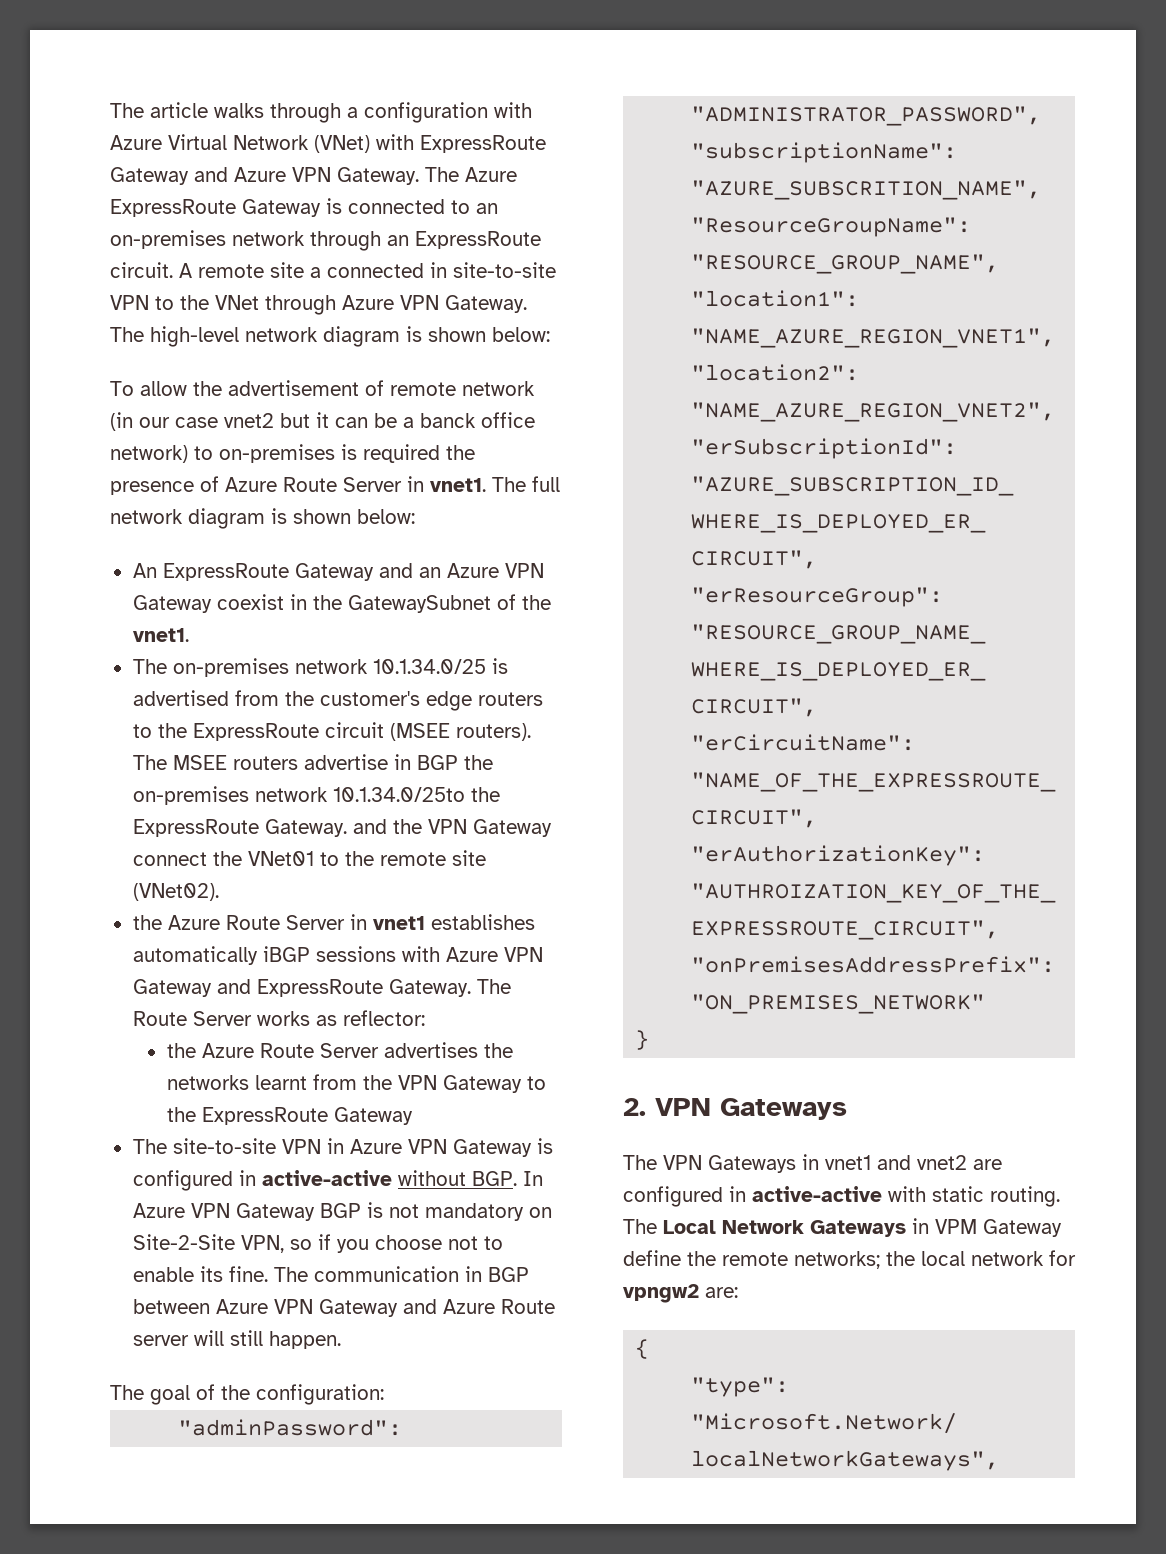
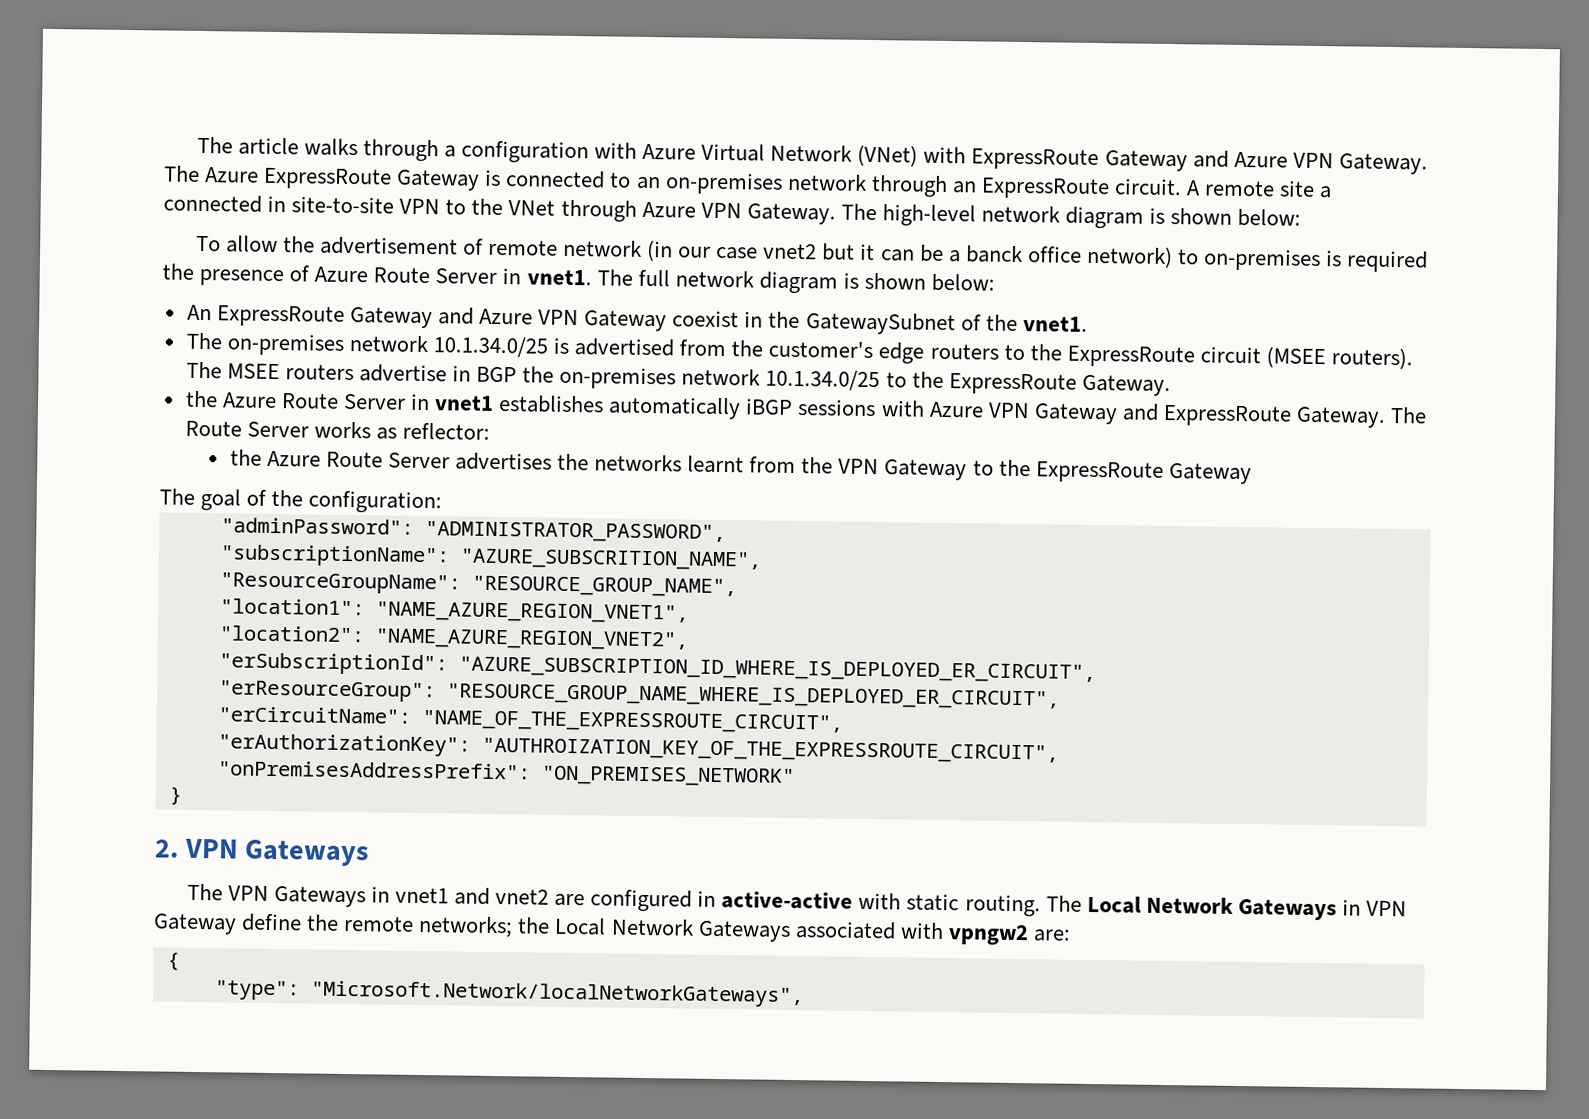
- An ExpressRoute Gateway and an Azure VPN Gateway coexist in the GatewaySubnet of the vnet1.
+ An ExpressRoute Gateway and Azure VPN Gateway coexist in the GatewaySubnet of the vnet1.
- The MSEE routers advertise in BGP the on-premises network 10.1.34.0/25to the ExpressRoute Gateway. and the VPN Gateway connect the VNet01 to the remote site (VNet02).
+ The MSEE routers advertise in BGP the on-premises network 10.1.34.0/25 to the ExpressRoute Gateway.
- The site-to-site VPN in Azure VPN Gateway is configured in active-active without BGP. In Azure VPN Gateway BGP is not mandatory on Site-2-Site VPN, so if you choose not to enable its fine. The communication in BGP between Azure VPN Gateway and Azure Route server will still happen.
- The Local Network Gateways in VPM Gateway define the remote networks; the local network for vpngw2 are:
+ The Local Network Gateways in VPN Gateway define the remote networks; the Local Network Gateways associated with vpngw2 are:

